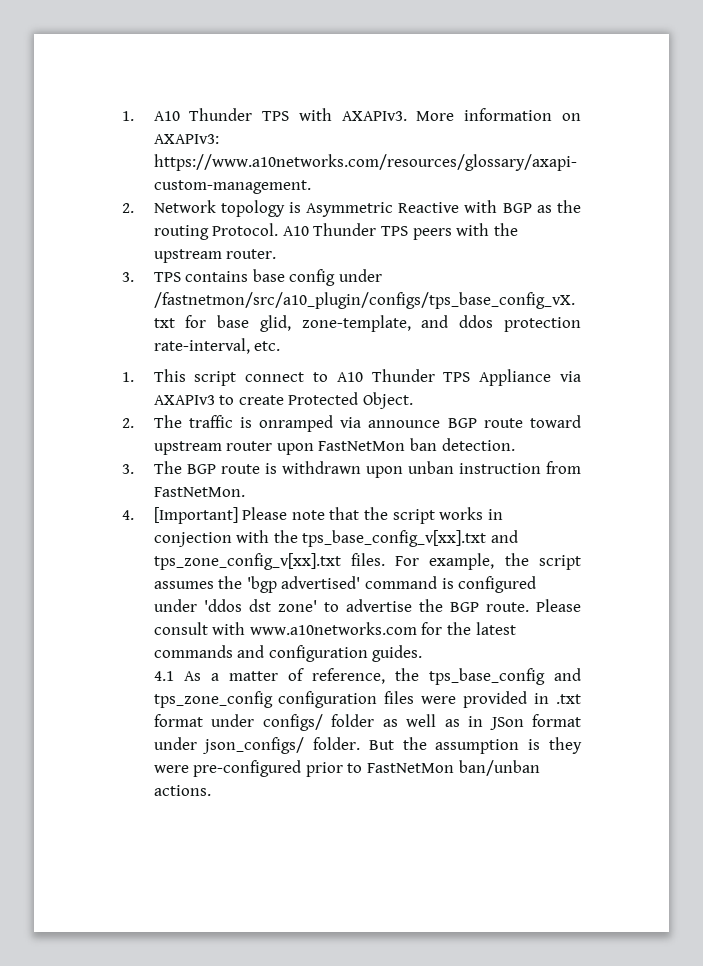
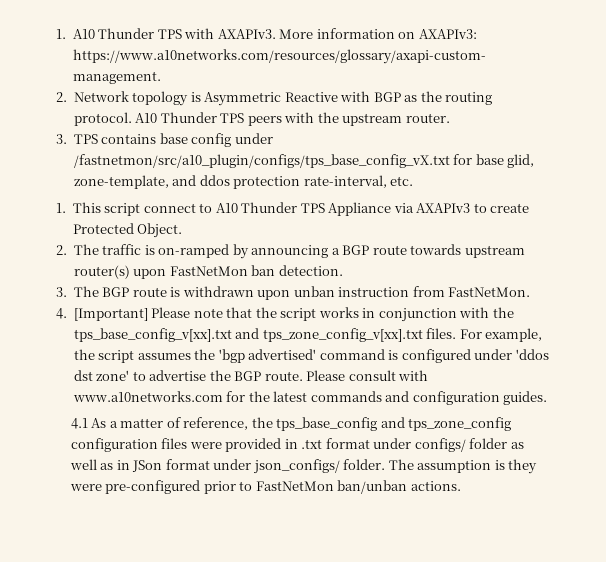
- 2. Network topology is Asymmetric Reactive with BGP as the routing Protocol.
+ 2. Network topology is Asymmetric Reactive with BGP as the routing protocol.
- 2. The traffic is onramped via announce BGP route toward upstream router upon FastNetMon ban detection.
+ 2. The traffic is on-ramped by announcing a BGP route towards upstream router(s) upon FastNetMon ban detection.
- 4. [Important] Please note that the script works in conjection with the tps_base_config_v[xx].txt and tps_zone_config_v[xx].txt files.
+ 4. [Important] Please note that the script works in conjunction with the tps_base_config_v[xx].txt and tps_zone_config_v[xx].txt files.
- But the assumption is they were pre-configured prior to FastNetMon ban/unban actions.
+ The assumption is they were pre-configured prior to FastNetMon ban/unban actions.

